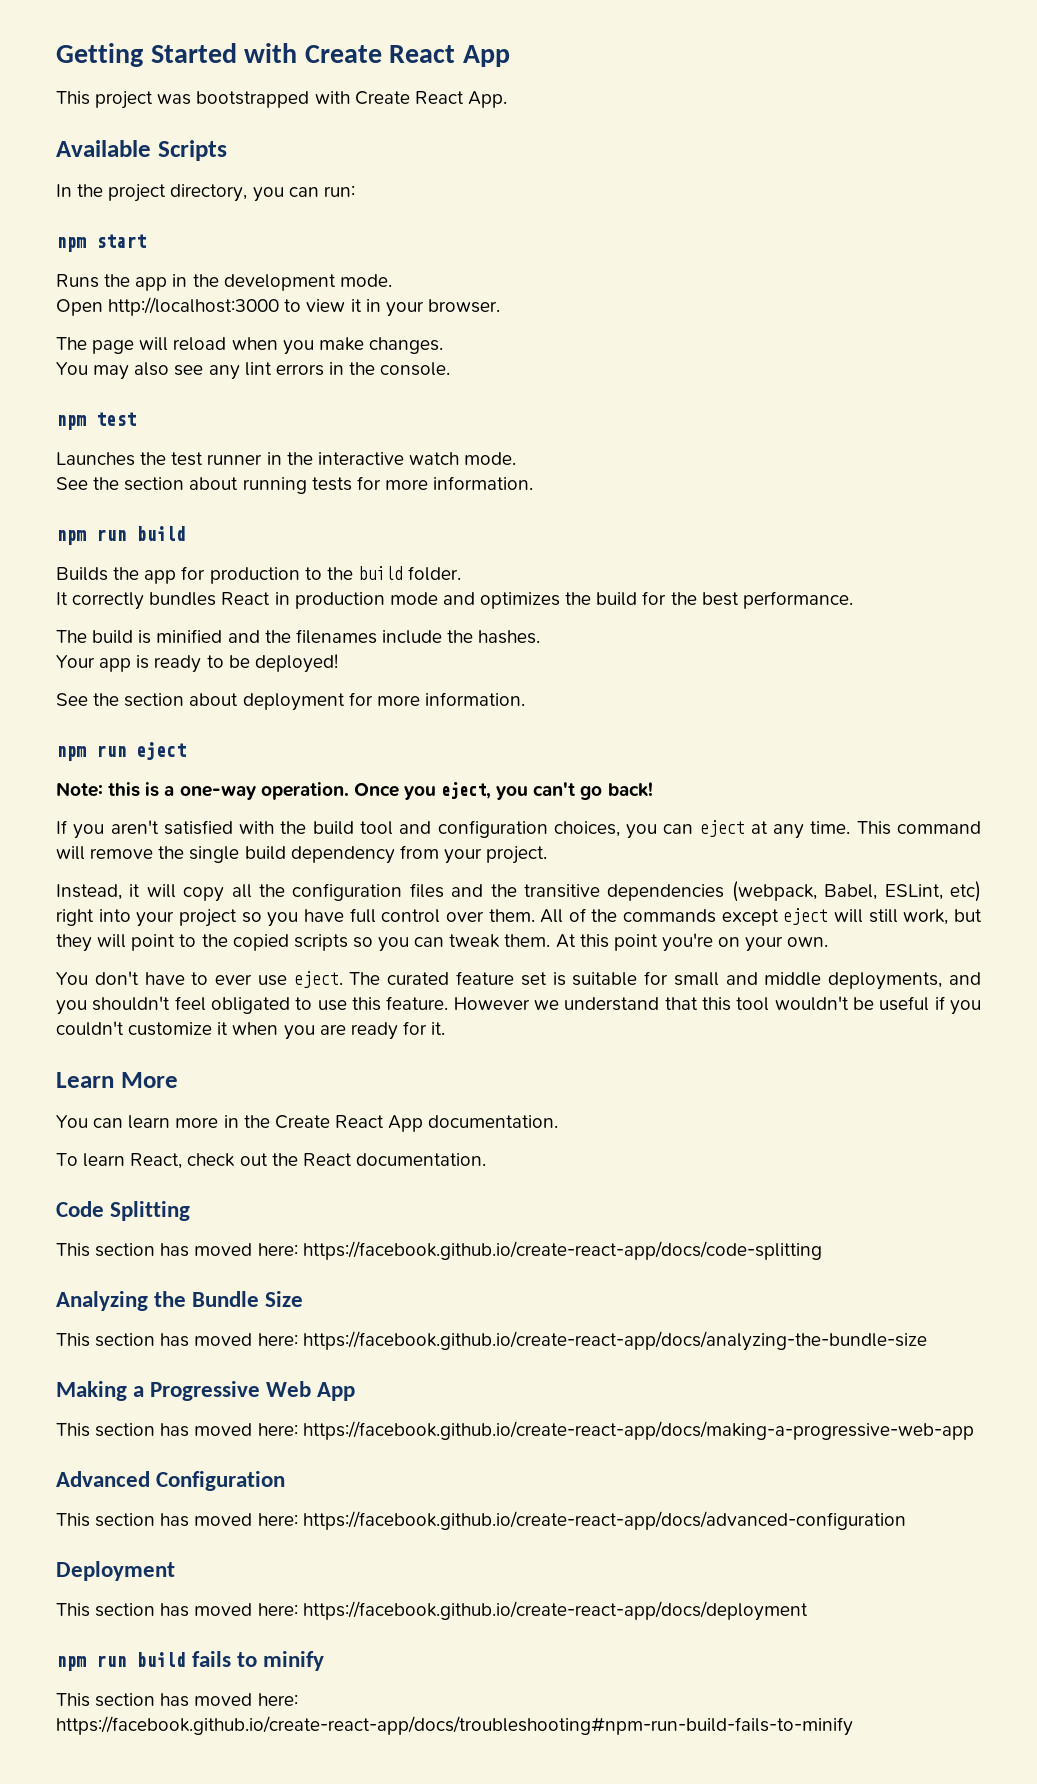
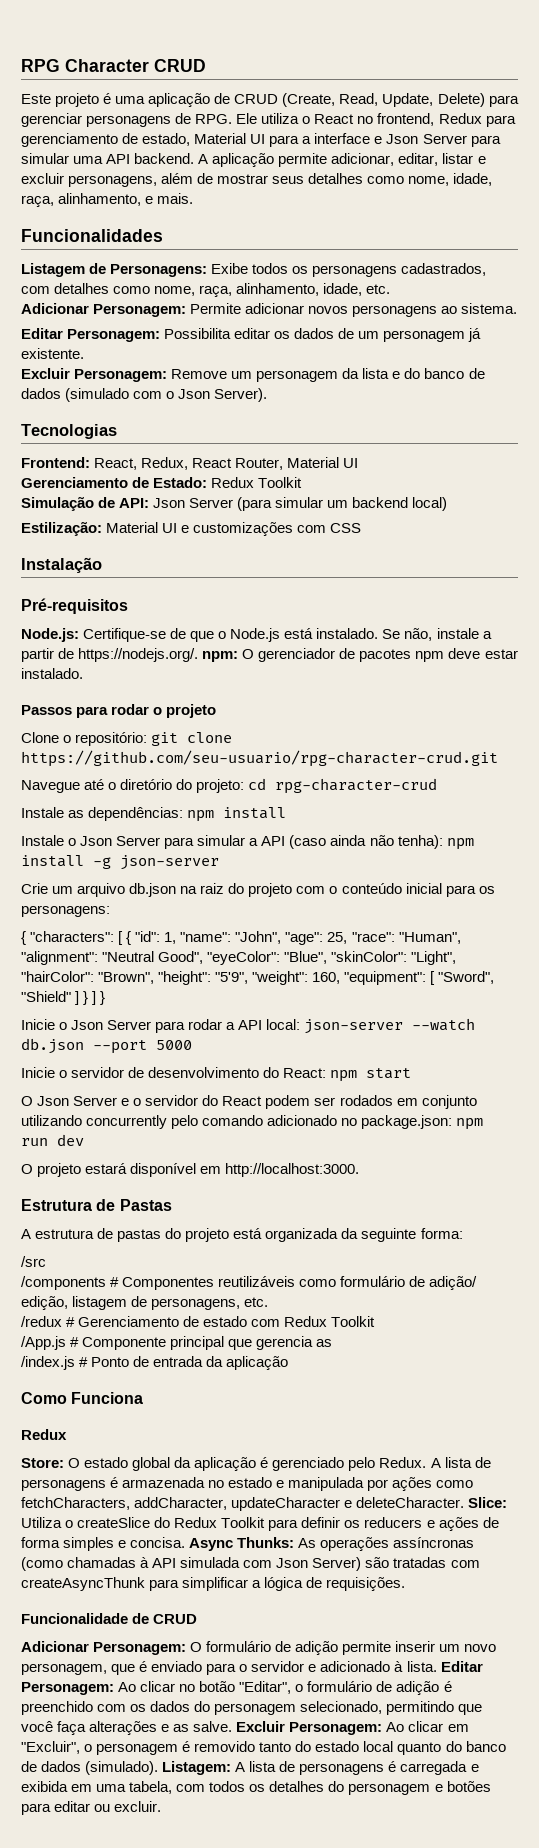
- Getting Started with Create React App
- This project was bootstrapped with Create React App.
- Available Scripts
- In the project directory, you can run:
- npm start
- Runs the app in the development mode.
- Open http://localhost:3000 to view it in your browser.
- The page will reload when you make changes.
- You may also see any lint errors in the console.
- npm test
- Launches the test runner in the interactive watch mode.
- See the section about running tests for more information.
- npm run build
- Builds the app for production to the build folder.
- It correctly bundles React in production mode and optimizes the build for the best performance.
- The build is minified and the filenames include the hashes.
- Your app is ready to be deployed!
- See the section about deployment for more information.
- npm run eject
- Note: this is a one-way operation. Once you eject, you can't go back!
- If you aren't satisfied with the build tool and configuration choices, you can eject at any time. This command will remove the single build dependency from your project.
- Instead, it will copy all the configuration files and the transitive dependencies (webpack, Babel, ESLint, etc) right into your project so you have full control over them. All of the commands except eject will still work, but they will point to the copied scripts so you can tweak them. At this point you're on your own.
- You don't have to ever use eject. The curated feature set is suitable for small and middle deployments, and you shouldn't feel obligated to use this feature. However we understand that this tool wouldn't be useful if you couldn't customize it when you are ready for it.
- Learn More
- You can learn more in the Create React App documentation.
- To learn React, check out the React documentation.
- Code Splitting
- This section has moved here: https://facebook.github.io/create-react-app/docs/code-splitting
- Analyzing the Bundle Size
- This section has moved here: https://facebook.github.io/create-react-app/docs/analyzing-the-bundle-size
- Making a Progressive Web App
- This section has moved here: https://facebook.github.io/create-react-app/docs/making-a-progressive-web-app
- Advanced Configuration
- This section has moved here: https://facebook.github.io/create-react-app/docs/advanced-configuration
- Deployment
- This section has moved here: https://facebook.github.io/create-react-app/docs/deployment
- npm run build fails to minify
- This section has moved here: https://facebook.github.io/create-react-app/docs/troubleshooting#npm-run-build-fails-to-minify
+ RPG Character CRUD
+ Este projeto é uma aplicação de CRUD (Create, Read, Update, Delete) para gerenciar personagens de RPG. Ele utiliza o React no frontend, Redux para gerenciamento de estado, Material UI para a interface e Json Server para simular uma API backend. A aplicação permite adicionar, editar, listar e excluir personagens, além de mostrar seus detalhes como nome, idade, raça, alinhamento, e mais.
+ Funcionalidades
+ Listagem de Personagens: Exibe todos os personagens cadastrados, com detalhes como nome, raça, alinhamento, idade, etc.
+ Adicionar Personagem: Permite adicionar novos personagens ao sistema.
+ Editar Personagem: Possibilita editar os dados de um personagem já existente.
+ Excluir Personagem: Remove um personagem da lista e do banco de dados (simulado com o Json Server).
+ Tecnologias
+ Frontend: React, Redux, React Router, Material UI
+ Gerenciamento de Estado: Redux Toolkit
+ Simulação de API: Json Server (para simular um backend local)
+ Estilização: Material UI e customizações com CSS
+ Instalação
+ Pré-requisitos
+ Node.js: Certifique-se de que o Node.js está instalado. Se não, instale a partir de https://nodejs.org/. npm: O gerenciador de pacotes npm deve estar instalado.
+ Passos para rodar o projeto
+ Clone o repositório: git clone https://github.com/seu-usuario/rpg-character-crud.git
+ Navegue até o diretório do projeto: cd rpg-character-crud
+ Instale as dependências: npm install
+ Instale o Json Server para simular a API (caso ainda não tenha): npm install -g json-server
+ Crie um arquivo db.json na raiz do projeto com o conteúdo inicial para os personagens:
+ { "characters": [ { "id": 1, "name": "John", "age": 25, "race": "Human", "alignment": "Neutral Good", "eyeColor": "Blue", "skinColor": "Light", "hairColor": "Brown", "height": "5'9", "weight": 160, "equipment": [ "Sword", "Shield" ] } ] }
+ Inicie o Json Server para rodar a API local: json-server --watch db.json --port 5000
+ Inicie o servidor de desenvolvimento do React: npm start
+ O Json Server e o servidor do React podem ser rodados em conjunto utilizando concurrently pelo comando adicionado no package.json: npm run dev
+ O projeto estará disponível em http://localhost:3000.
+ Estrutura de Pastas
+ A estrutura de pastas do projeto está organizada da seguinte forma:
+ /src
+ /components # Componentes reutilizáveis como formulário de adição/ edição, listagem de personagens, etc.
+ /redux # Gerenciamento de estado com Redux Toolkit
+ /App.js # Componente principal que gerencia as
+ /index.js # Ponto de entrada da aplicação
+ Como Funciona
+ Redux
+ Store: O estado global da aplicação é gerenciado pelo Redux. A lista de personagens é armazenada no estado e manipulada por ações como fetchCharacters, addCharacter, updateCharacter e deleteCharacter. Slice: Utiliza o createSlice do Redux Toolkit para definir os reducers e ações de forma simples e concisa. Async Thunks: As operações assíncronas (como chamadas à API simulada com Json Server) são tratadas com createAsyncThunk para simplificar a lógica de requisições.
+ Funcionalidade de CRUD
+ Adicionar Personagem: O formulário de adição permite inserir um novo personagem, que é enviado para o servidor e adicionado à lista. Editar Personagem: Ao clicar no botão "Editar", o formulário de adição é preenchido com os dados do personagem selecionado, permitindo que você faça alterações e as salve. Excluir Personagem: Ao clicar em "Excluir", o personagem é removido tanto do estado local quanto do banco de dados (simulado). Listagem: A lista de personagens é carregada e exibida em uma tabela, com todos os detalhes do personagem e botões para editar ou excluir.

